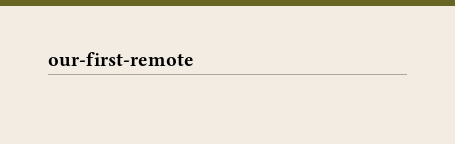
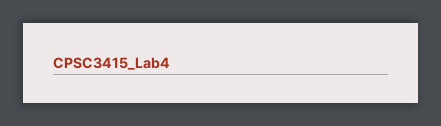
- our-first-remote
+ CPSC3415_Lab4

